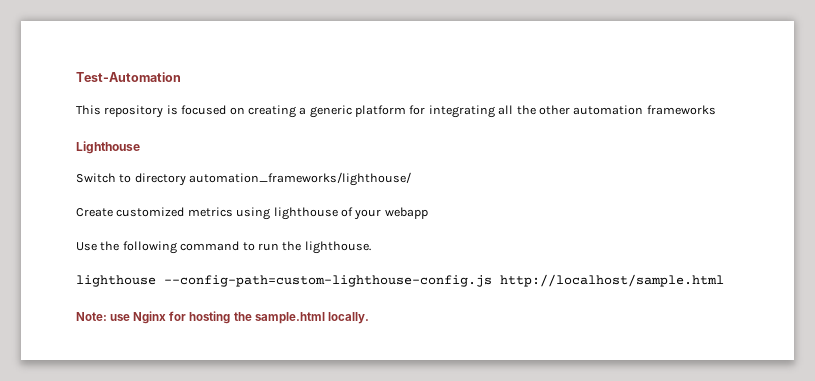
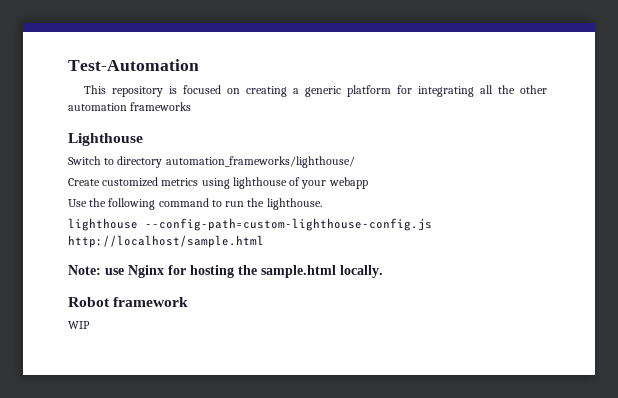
+ Robot framework
+ WIP

